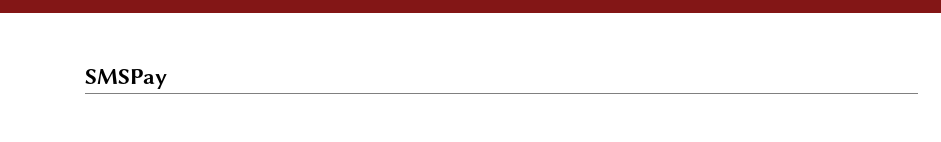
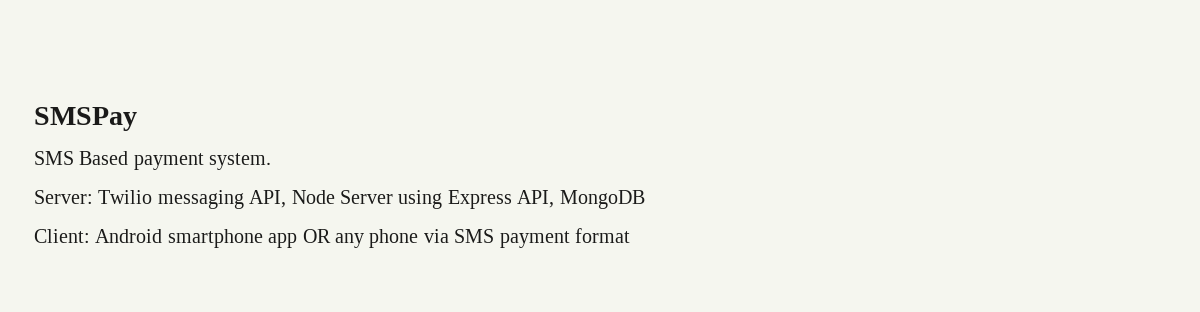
+ SMS Based payment system.
+ Server: Twilio messaging API, Node Server using Express API, MongoDB
+ Client: Android smartphone app OR any phone via SMS payment format

